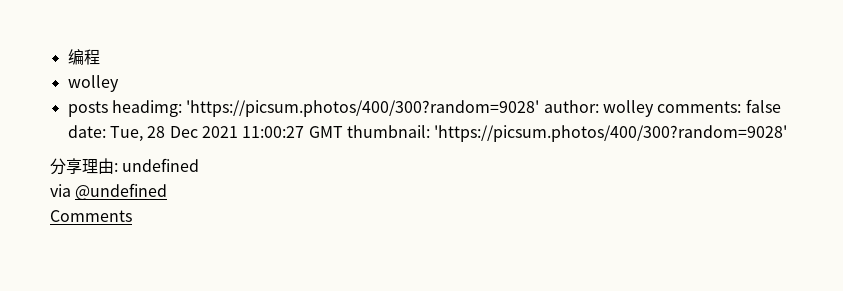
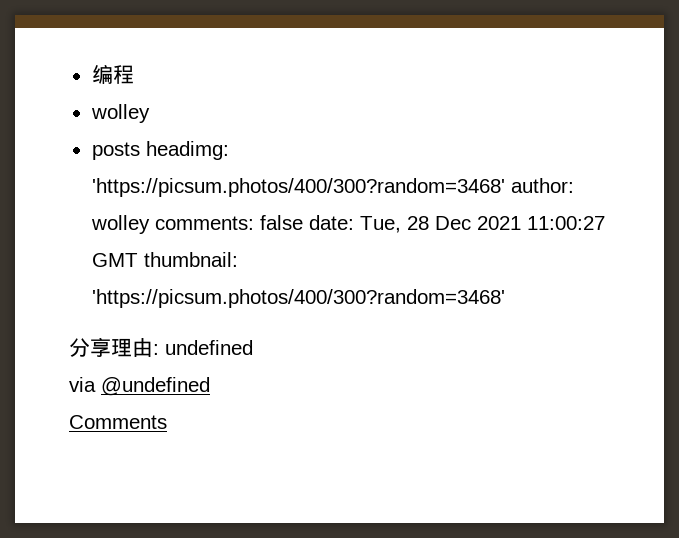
- posts headimg: 'https://picsum.photos/400/300?random=9028' author: wolley comments: false date: Tue, 28 Dec 2021 11:00:27 GMT thumbnail: 'https://picsum.photos/400/300?random=9028'
+ posts headimg: 'https://picsum.photos/400/300?random=3468' author: wolley comments: false date: Tue, 28 Dec 2021 11:00:27 GMT thumbnail: 'https://picsum.photos/400/300?random=3468'

